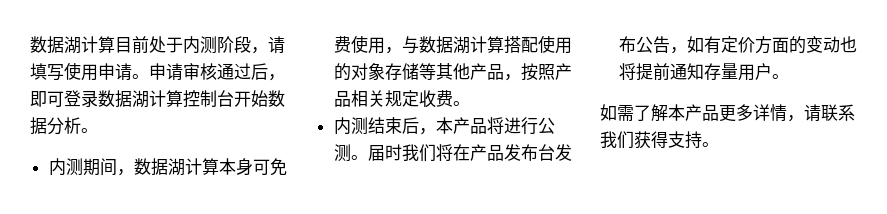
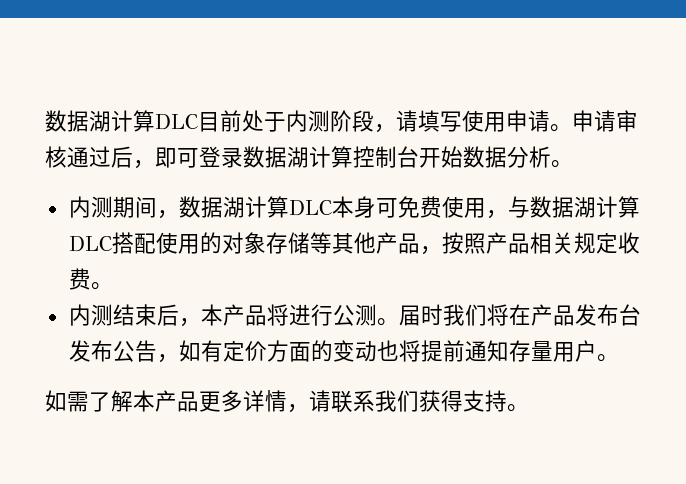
- 数据湖计算目前处于内测阶段，请填写使用申请。
+ 数据湖计算DLC目前处于内测阶段，请填写使用申请。
- 内测期间，数据湖计算本身可免费使用，与数据湖计算搭配使用的对象存储等其他产品，按照产品相关规定收费。
+ 内测期间，数据湖计算DLC本身可免费使用，与数据湖计算DLC搭配使用的对象存储等其他产品，按照产品相关规定收费。

